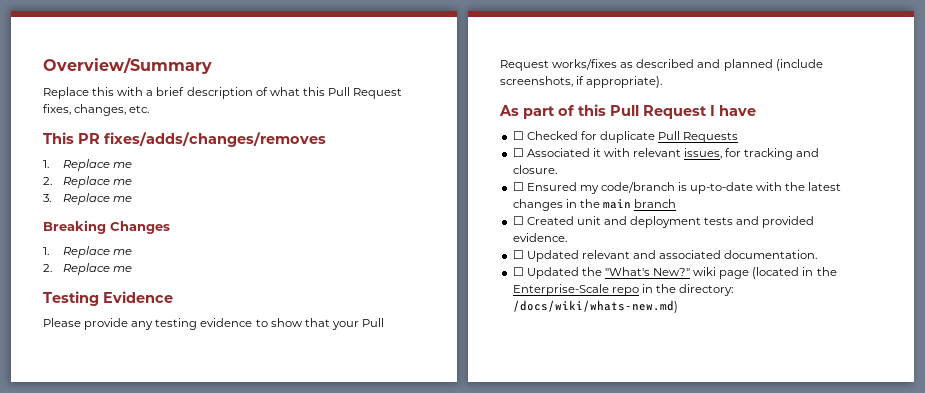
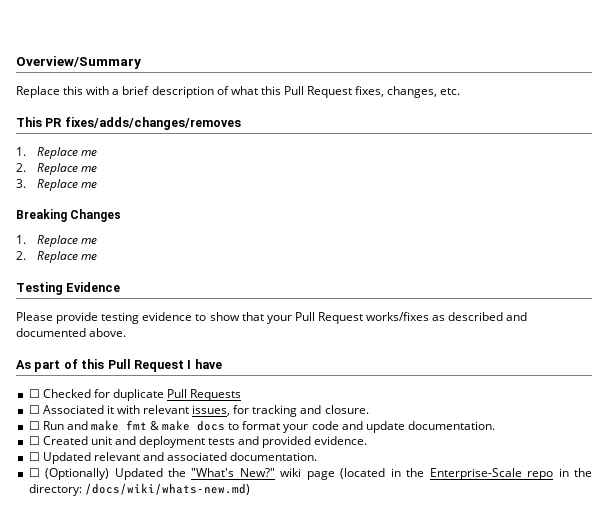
- Please provide any testing evidence to show that your Pull Request works/fixes as described and planned (include screenshots, if appropriate).
+ Please provide testing evidence to show that your Pull Request works/fixes as described and documented above.
- ☐ Ensured my code/branch is up-to-date with the latest changes in the main branch
+ ☐ Run and make fmt & make docs to format your code and update documentation.
- ☐ Updated the "What's New?" wiki page (located in the Enterprise-Scale repo in the directory: /docs/wiki/whats-new.md)
+ ☐ (Optionally) Updated the "What's New?" wiki page (located in the Enterprise-Scale repo in the directory: /docs/wiki/whats-new.md)

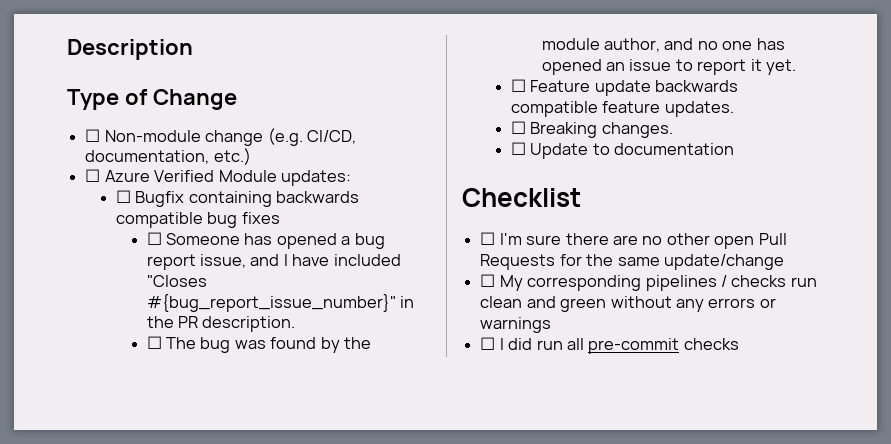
- Overview/Summary
- Replace this with a brief description of what this Pull Request fixes, changes, etc.
- This PR fixes/adds/changes/removes
- 1. Replace me
- 2. Replace me
- 3. Replace me
- Breaking Changes
- 1. Replace me
- 2. Replace me
- Testing Evidence
- Please provide testing evidence to show that your Pull Request works/fixes as described and documented above.
- As part of this Pull Request I have
- ☐ Checked for duplicate Pull Requests
- ☐ Associated it with relevant issues, for tracking and closure.
- ☐ Run and make fmt & make docs to format your code and update documentation.
- ☐ Created unit and deployment tests and provided evidence.
- ☐ Updated relevant and associated documentation.
- ☐ (Optionally) Updated the "What's New?" wiki page (located in the Enterprise-Scale repo in the directory: /docs/wiki/whats-new.md)
+ Description
+ Type of Change
+ ☐ Non-module change (e.g. CI/CD, documentation, etc.)
+ ☐ Azure Verified Module updates:
+ ☐ Bugfix containing backwards compatible bug fixes
+ ☐ Someone has opened a bug report issue, and I have included "Closes #{bug_report_issue_number}" in the PR description.
+ ☐ The bug was found by the module author, and no one has opened an issue to report it yet.
+ ☐ Feature update backwards compatible feature updates.
+ ☐ Breaking changes.
+ ☐ Update to documentation
+ Checklist
+ ☐ I'm sure there are no other open Pull Requests for the same update/change
+ ☐ My corresponding pipelines / checks run clean and green without any errors or warnings
+ ☐ I did run all pre-commit checks

